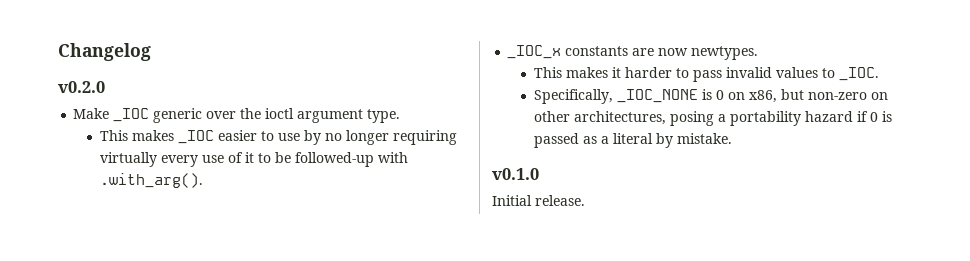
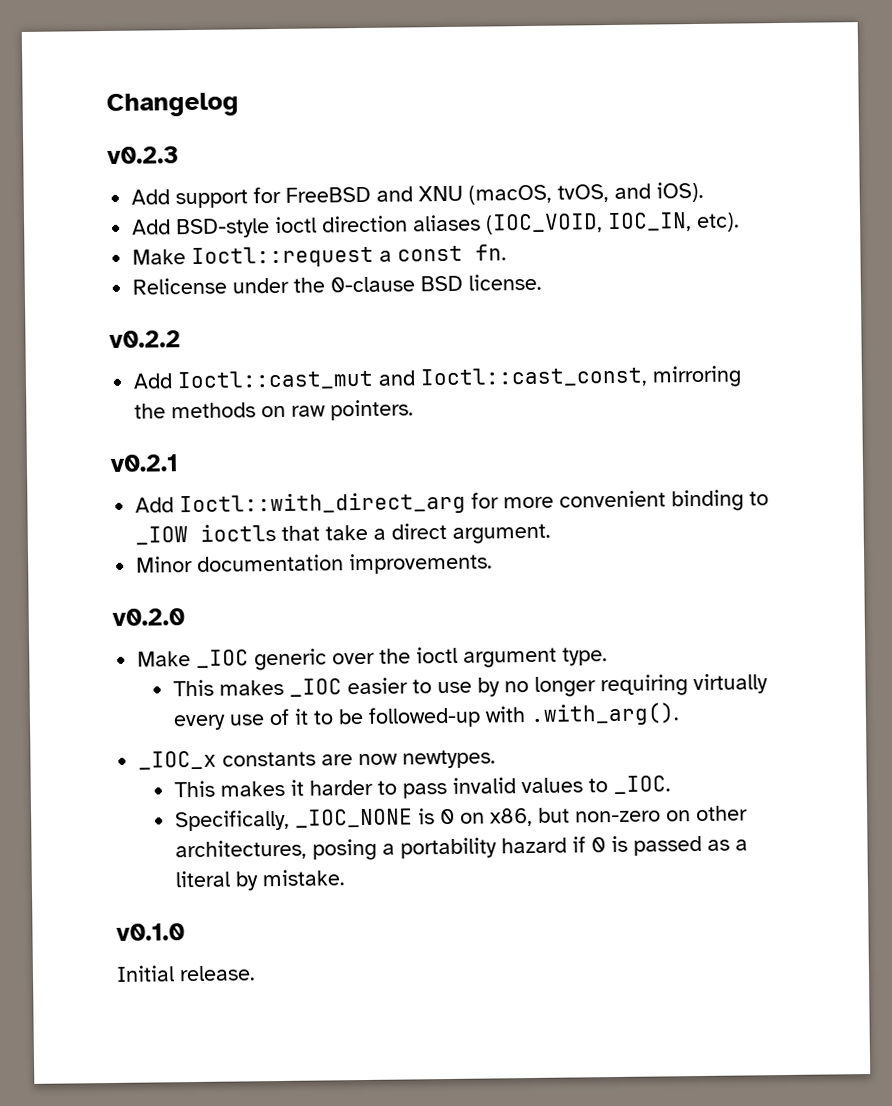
+ v0.2.3
+ Add support for FreeBSD and XNU (macOS, tvOS, and iOS).
+ Add BSD-style ioctl direction aliases (IOC_VOID, IOC_IN, etc).
+ Make Ioctl::request a const fn.
+ Relicense under the 0-clause BSD license.
+ v0.2.2
+ Add Ioctl::cast_mut and Ioctl::cast_const, mirroring the methods on raw pointers.
+ v0.2.1
+ Add Ioctl::with_direct_arg for more convenient binding to _IOW ioctls that take a direct argument.
+ Minor documentation improvements.

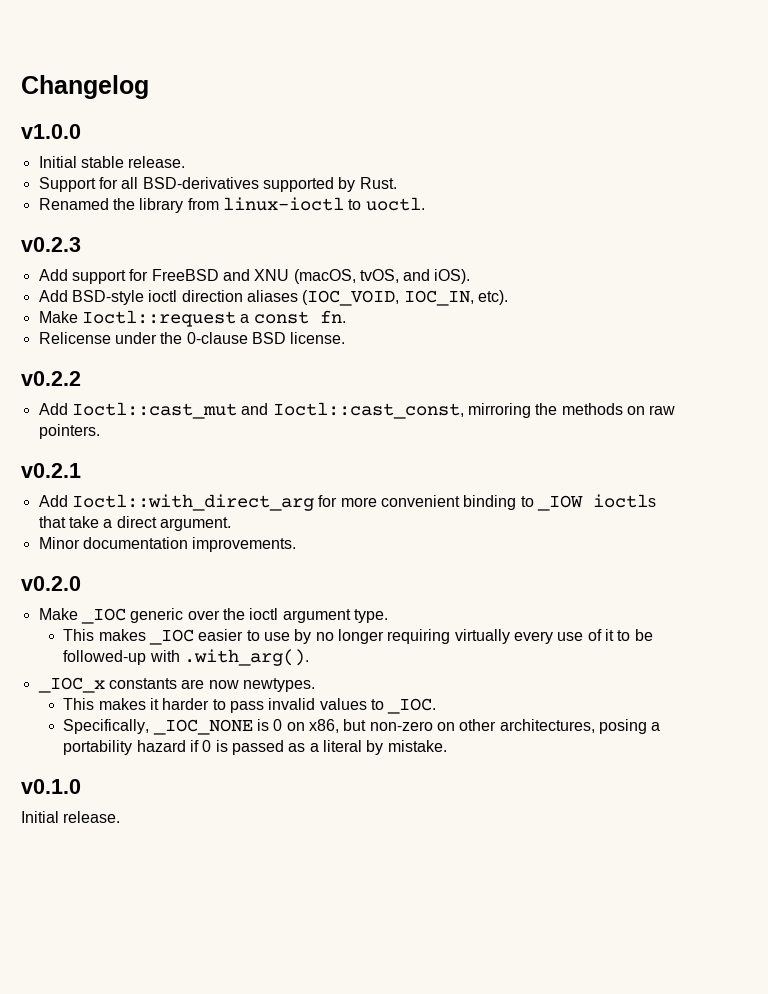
+ v1.0.0
+ Initial stable release.
+ Support for all BSD-derivatives supported by Rust.
+ Renamed the library from linux-ioctl to uoctl.

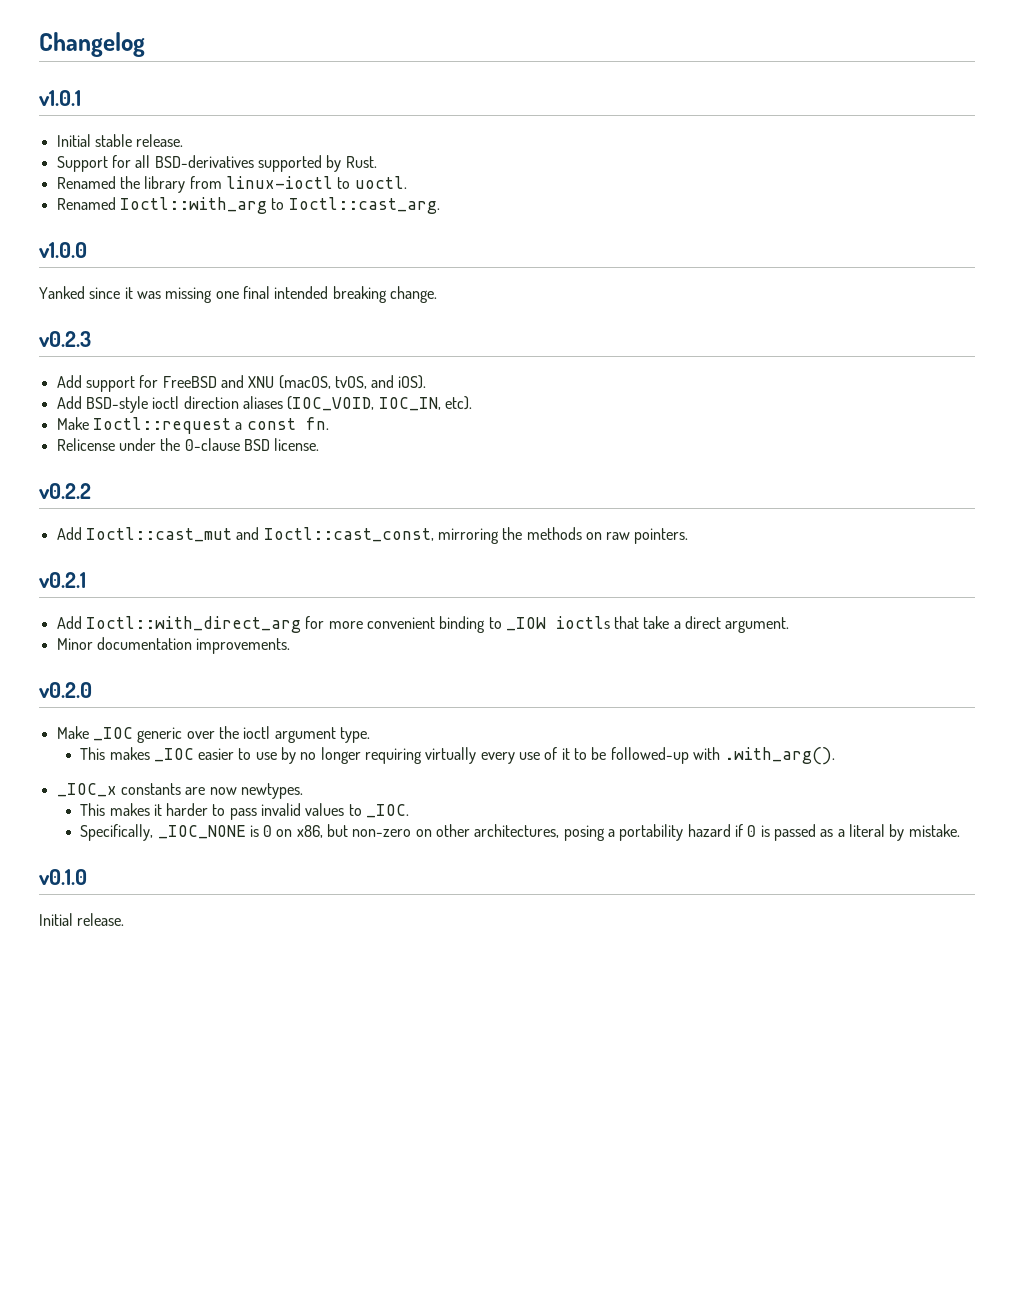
- v1.0.0
+ v1.0.1
+ Renamed Ioctl::with_arg to Ioctl::cast_arg.
+ v1.0.0
+ Yanked since it was missing one final intended breaking change.

